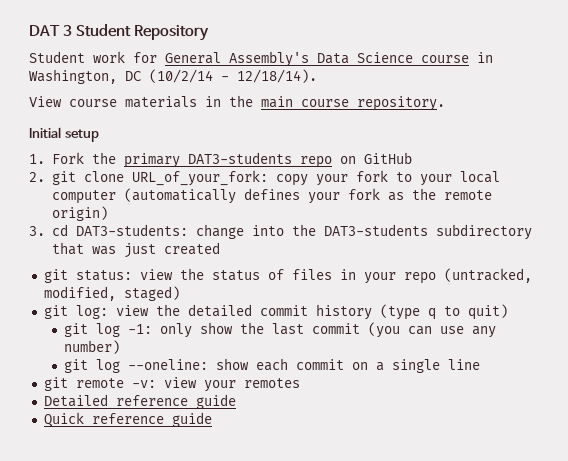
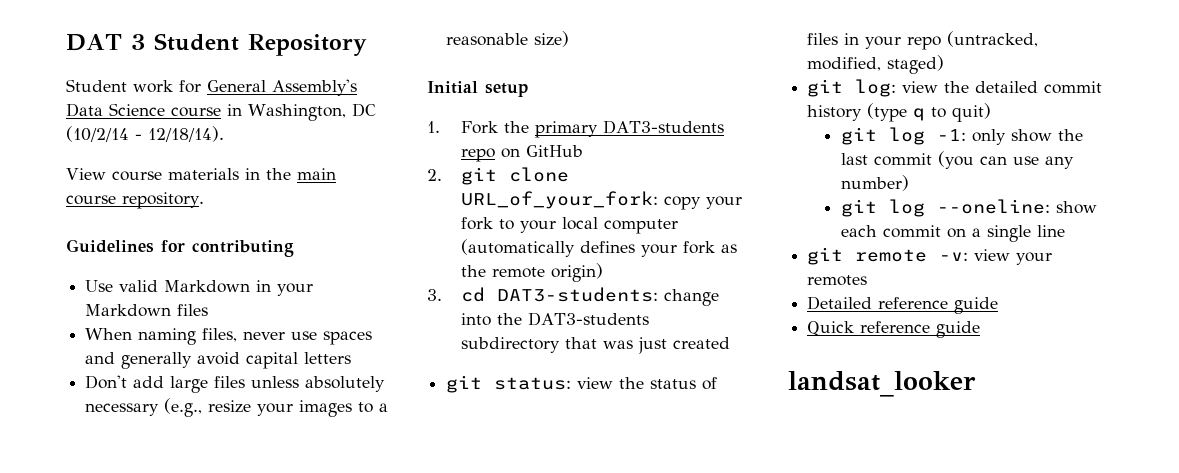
+ Guidelines for contributing
+ Use valid Markdown in your Markdown files
+ When naming files, never use spaces and generally avoid capital letters
+ Don't add large files unless absolutely necessary (e.g., resize your images to a reasonable size)
+ landsat_looker

